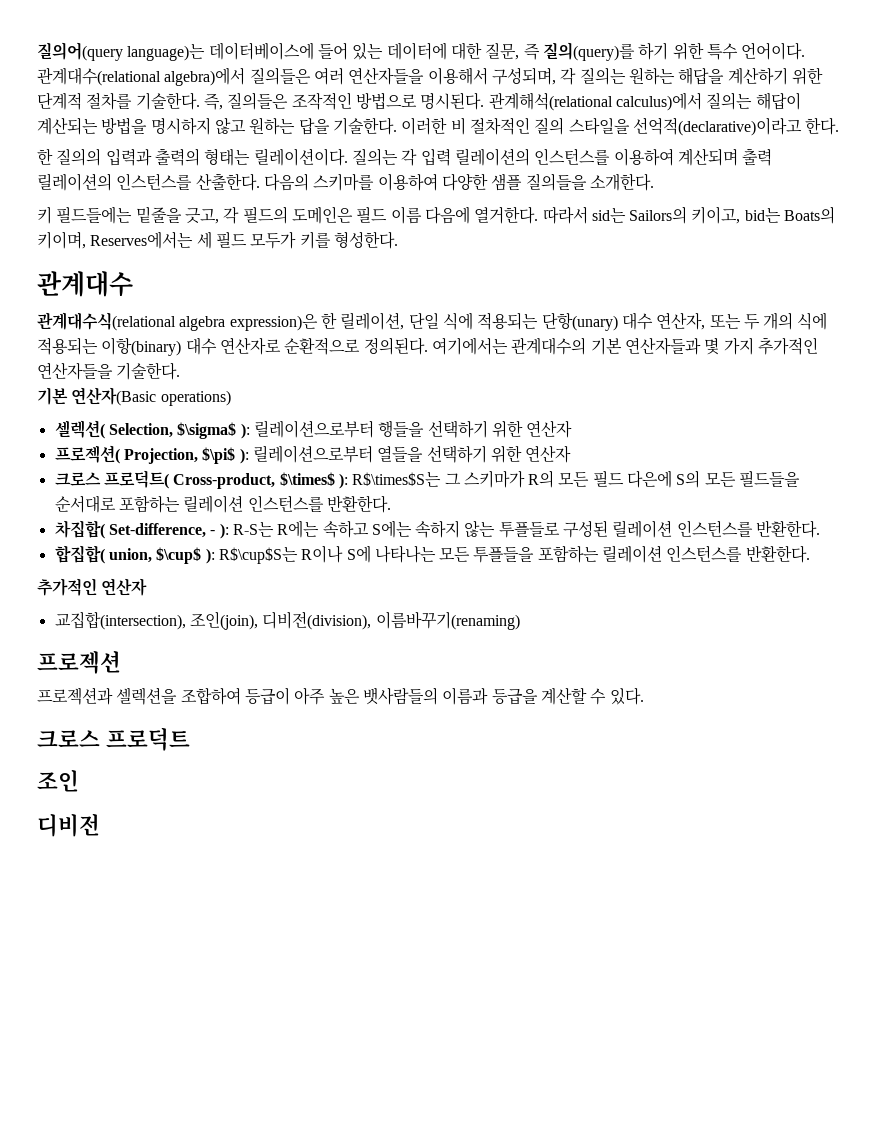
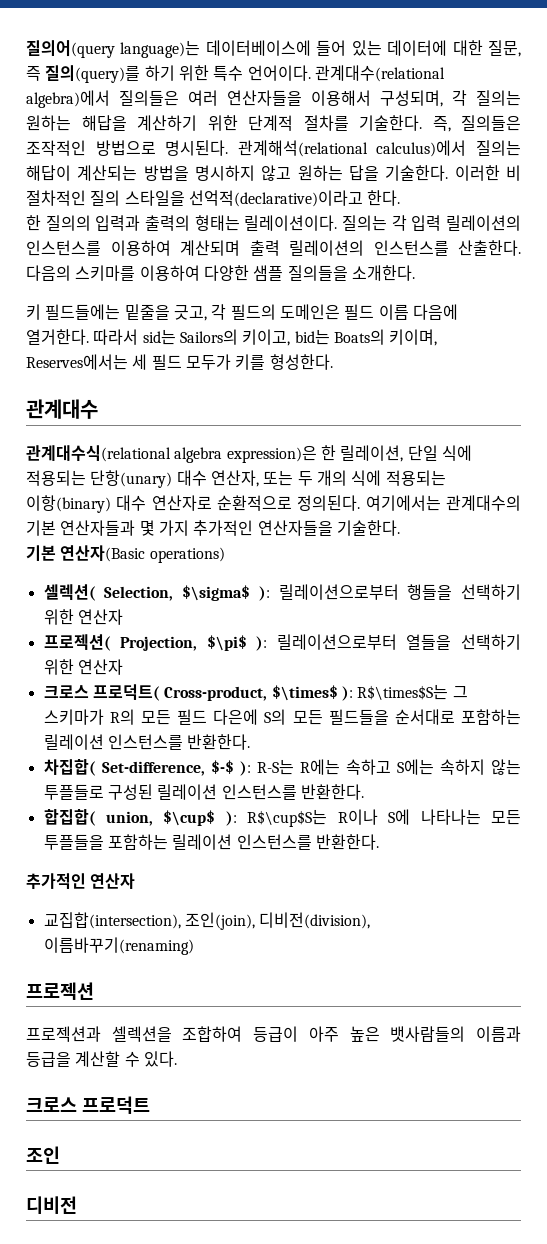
- 차집합( Set-difference, - ): R-S는 R에는 속하고 S에는 속하지 않는 투플들로 구성된 릴레이션 인스턴스를 반환한다.
+ 차집합( Set-difference, $-$ ): R-S는 R에는 속하고 S에는 속하지 않는 투플들로 구성된 릴레이션 인스턴스를 반환한다.

